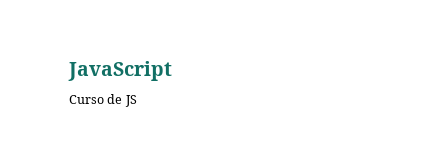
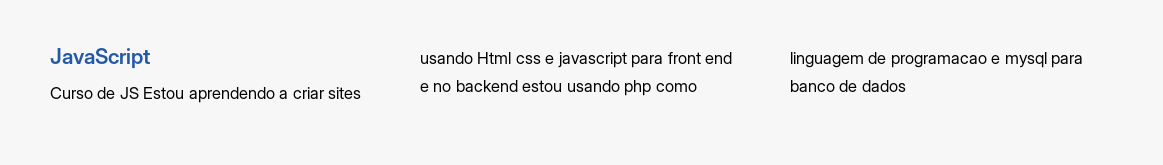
- Curso de JS
+ Curso de JS Estou aprendendo a criar sites usando Html css e javascript para front end e no backend estou usando php como linguagem de programacao e mysql para banco de dados

